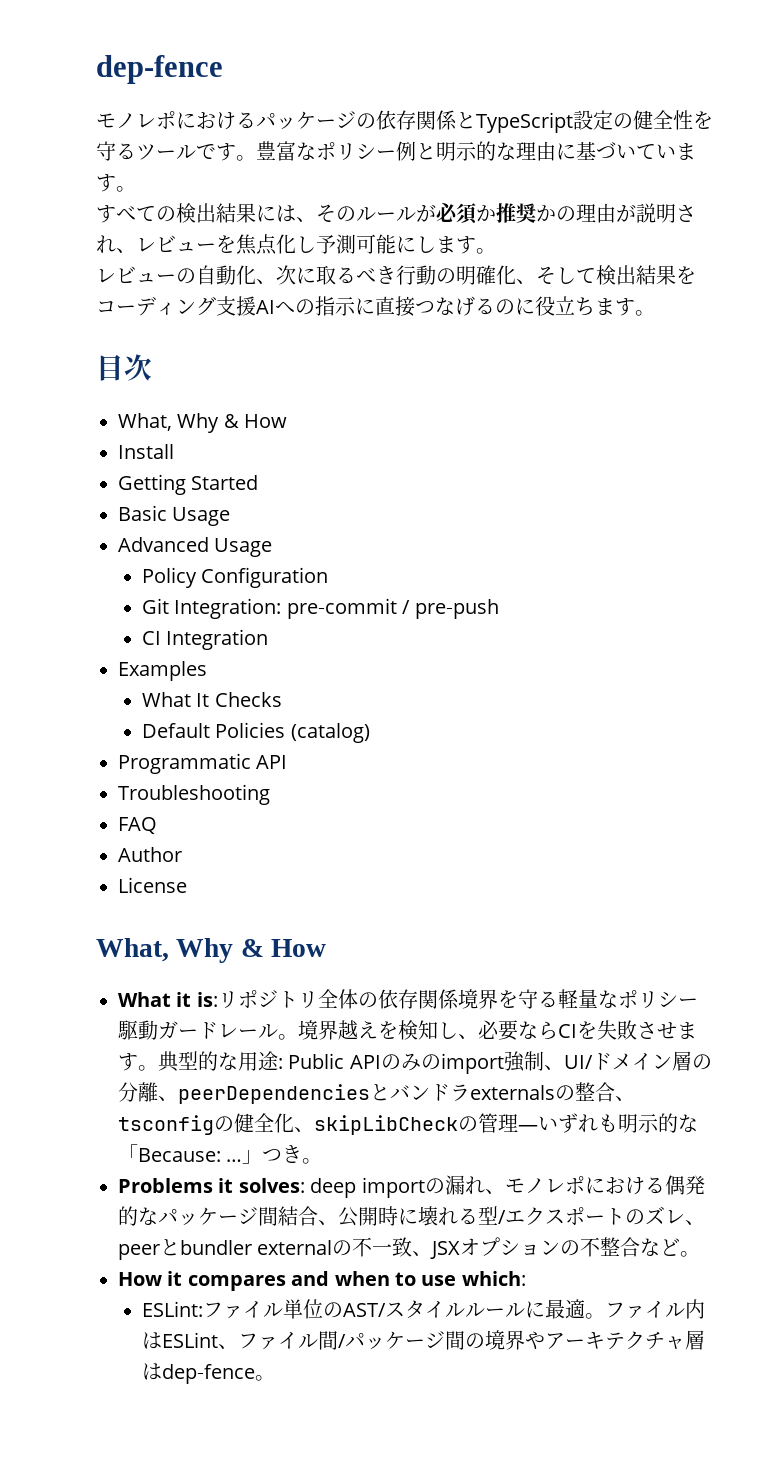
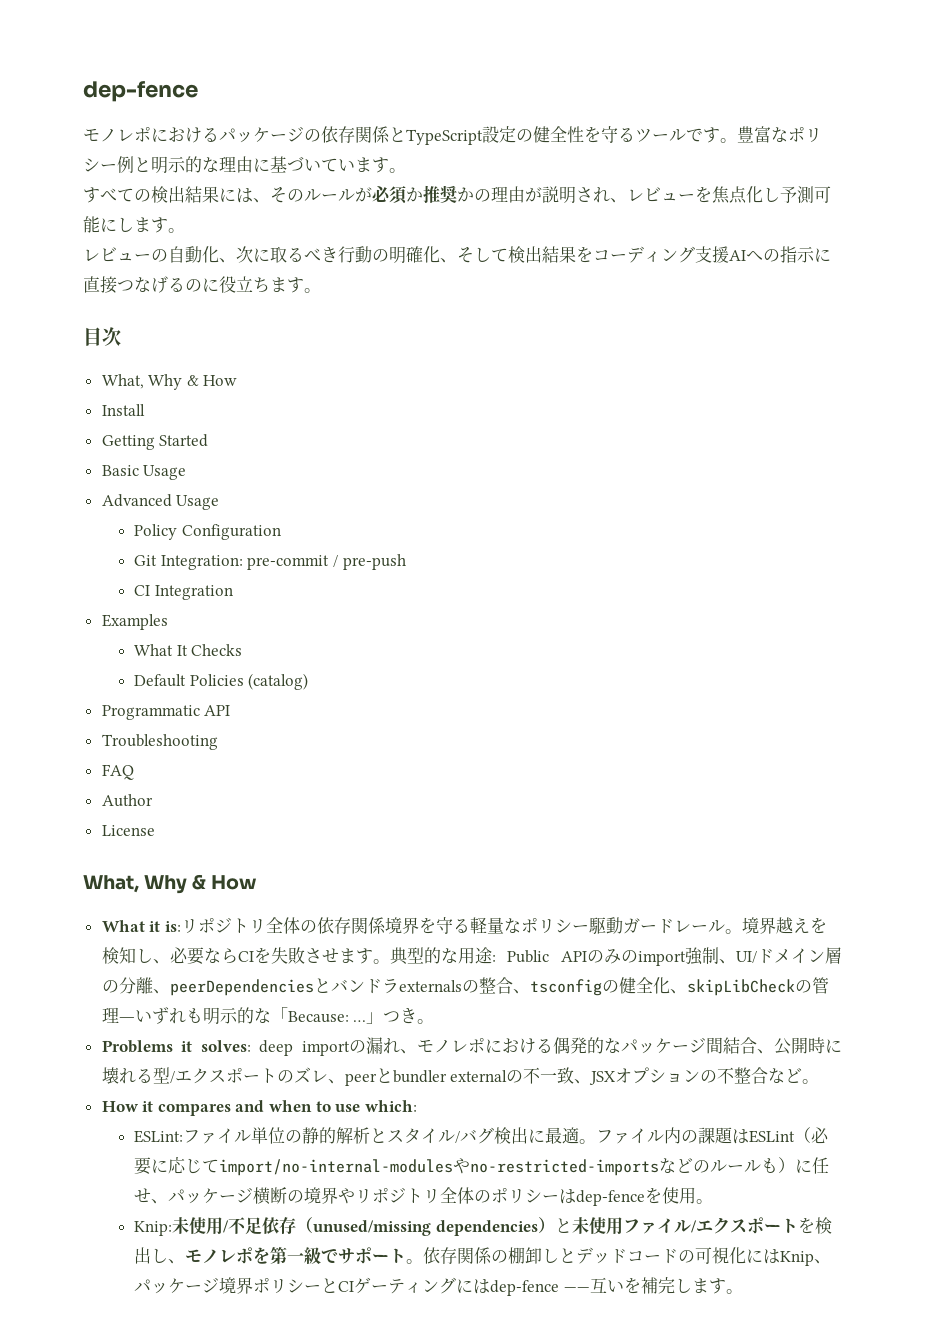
- ESLint:ファイル単位のAST/スタイルルールに最適。
+ ESLint:ファイル単位の静的解析とスタイル/バグ検出に最適。
- ファイル内はESLint、ファイル間/パッケージ間の境界やアーキテクチャ層はdep‑fence。
+ ファイル内の課題はESLint（必要に応じてimport/no-internal-modulesやno-restricted-importsなどのルールも）に任せ、パッケージ横断の境界やリポジトリ全体のポリシーはdep-fenceを使用。
+ Knip:未使用/不足依存（unused/missing dependencies）と未使用ファイル/エクスポートを検出し、モノレポを第一級でサポート。依存関係の棚卸しとデッドコードの可視化にはKnip、パッケージ境界ポリシーとCIゲーティングにはdep-fence ——互いを補完します。

